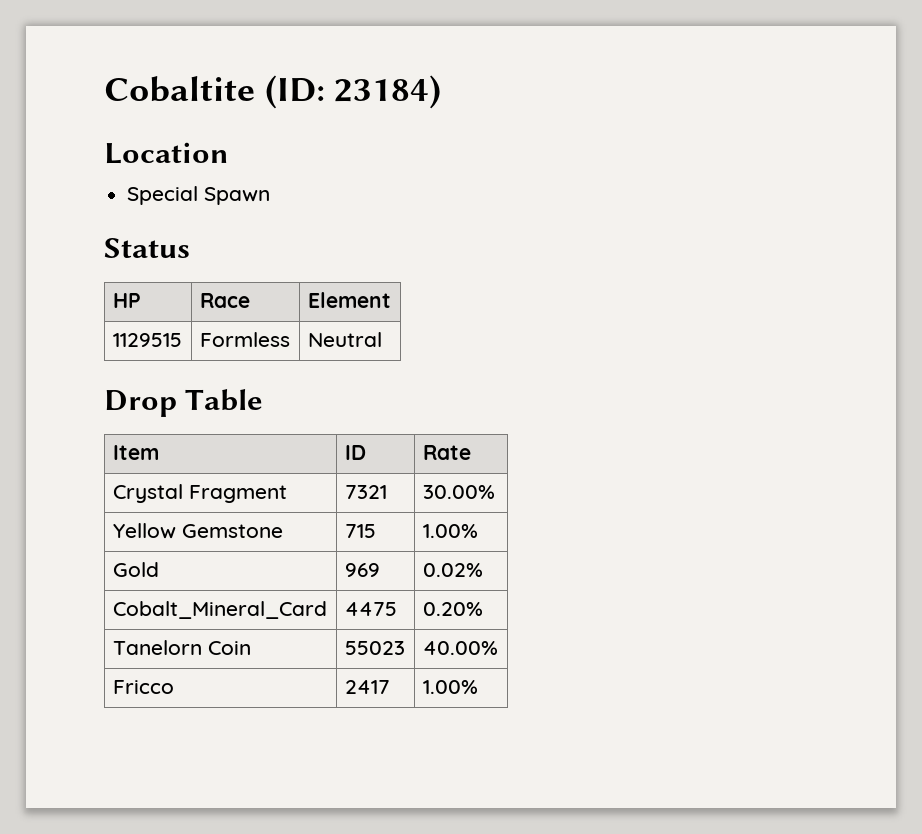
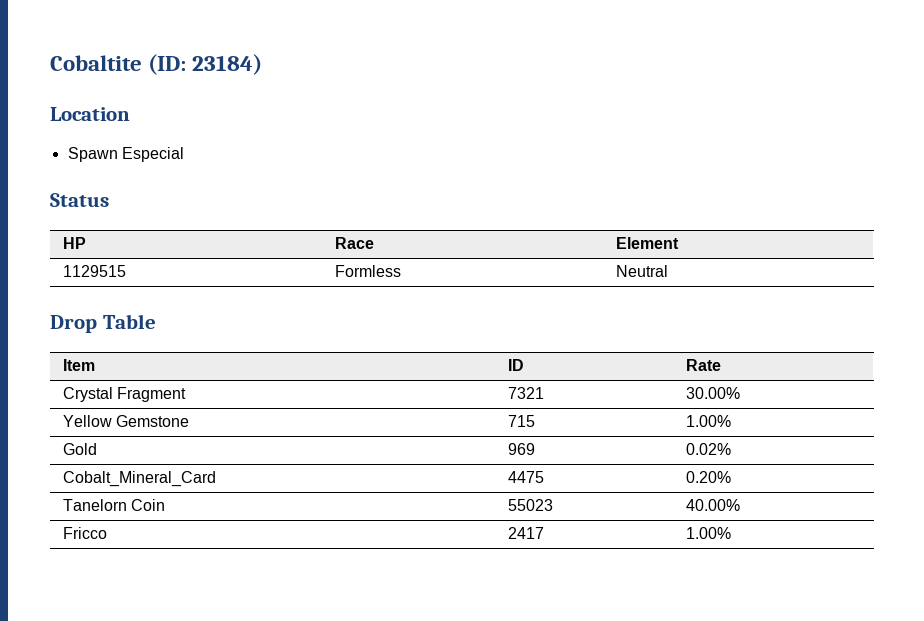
- Special Spawn
+ Spawn Especial

